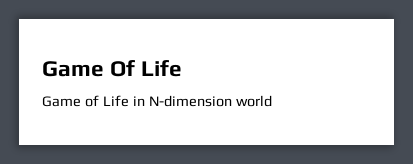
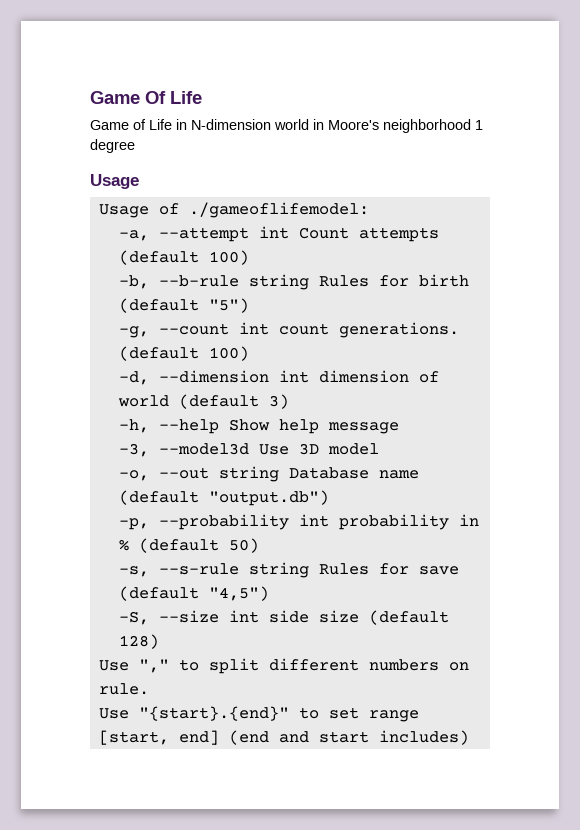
- Game of Life in N-dimension world
+ Game of Life in N-dimension world in Moore's neighborhood 1 degree
+ Usage
+ Usage of ./gameoflifemodel:
+ -a, --attempt int Count attempts (default 100)
+ -b, --b-rule string Rules for birth (default "5")
+ -g, --count int count generations. (default 100)
+ -d, --dimension int dimension of world (default 3)
+ -h, --help Show help message
+ -3, --model3d Use 3D model
+ -o, --out string Database name (default "output.db")
+ -p, --probability int probability in % (default 50)
+ -s, --s-rule string Rules for save (default "4,5")
+ -S, --size int side size (default 128)
+ Use "," to split different numbers on rule.
+ Use "{start}.{end}" to set range [start, end] (end and start includes)

